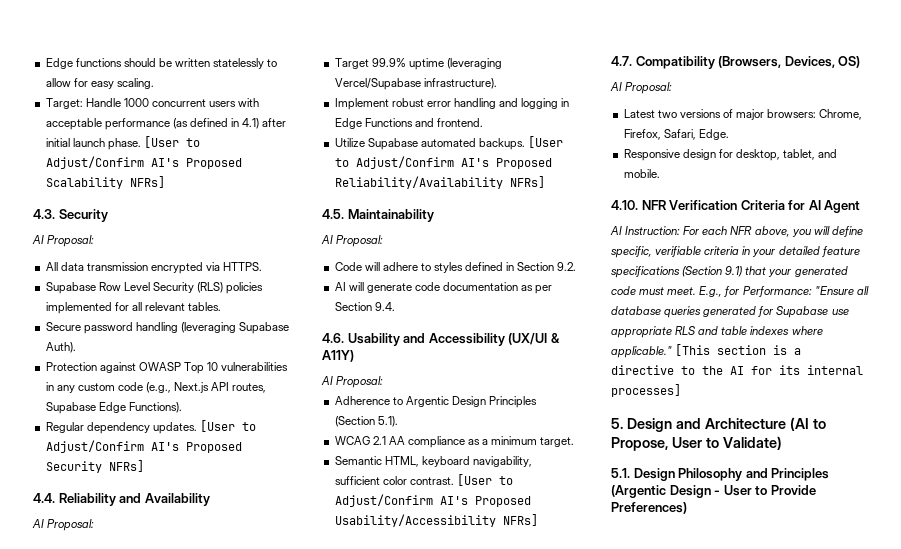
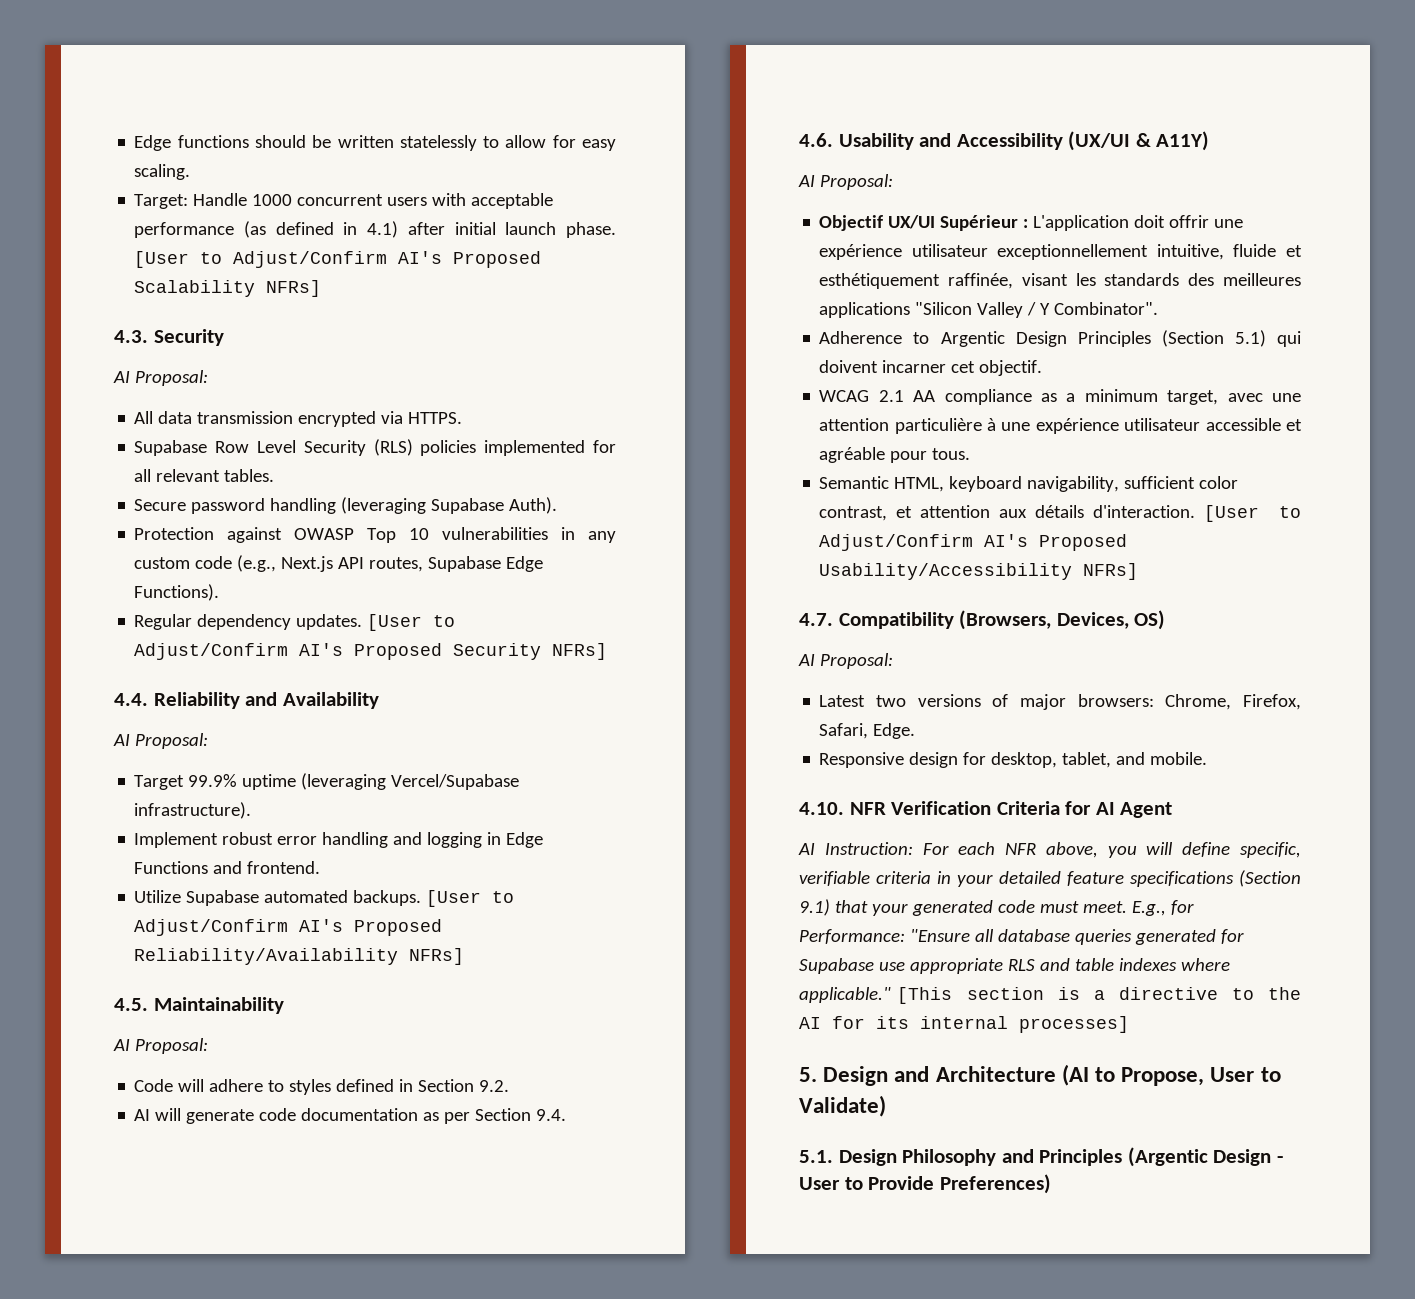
+ Objectif UX/UI Supérieur : L'application doit offrir une expérience utilisateur exceptionnellement intuitive, fluide et esthétiquement raffinée, visant les standards des meilleures applications "Silicon Valley / Y Combinator".
- Adherence to Argentic Design Principles (Section 5.1).
+ Adherence to Argentic Design Principles (Section 5.1) qui doivent incarner cet objectif.
- WCAG 2.1 AA compliance as a minimum target.
+ WCAG 2.1 AA compliance as a minimum target, avec une attention particulière à une expérience utilisateur accessible et agréable pour tous.
- Semantic HTML, keyboard navigability, sufficient color contrast.
+ Semantic HTML, keyboard navigability, sufficient color contrast, et attention aux détails d'interaction.

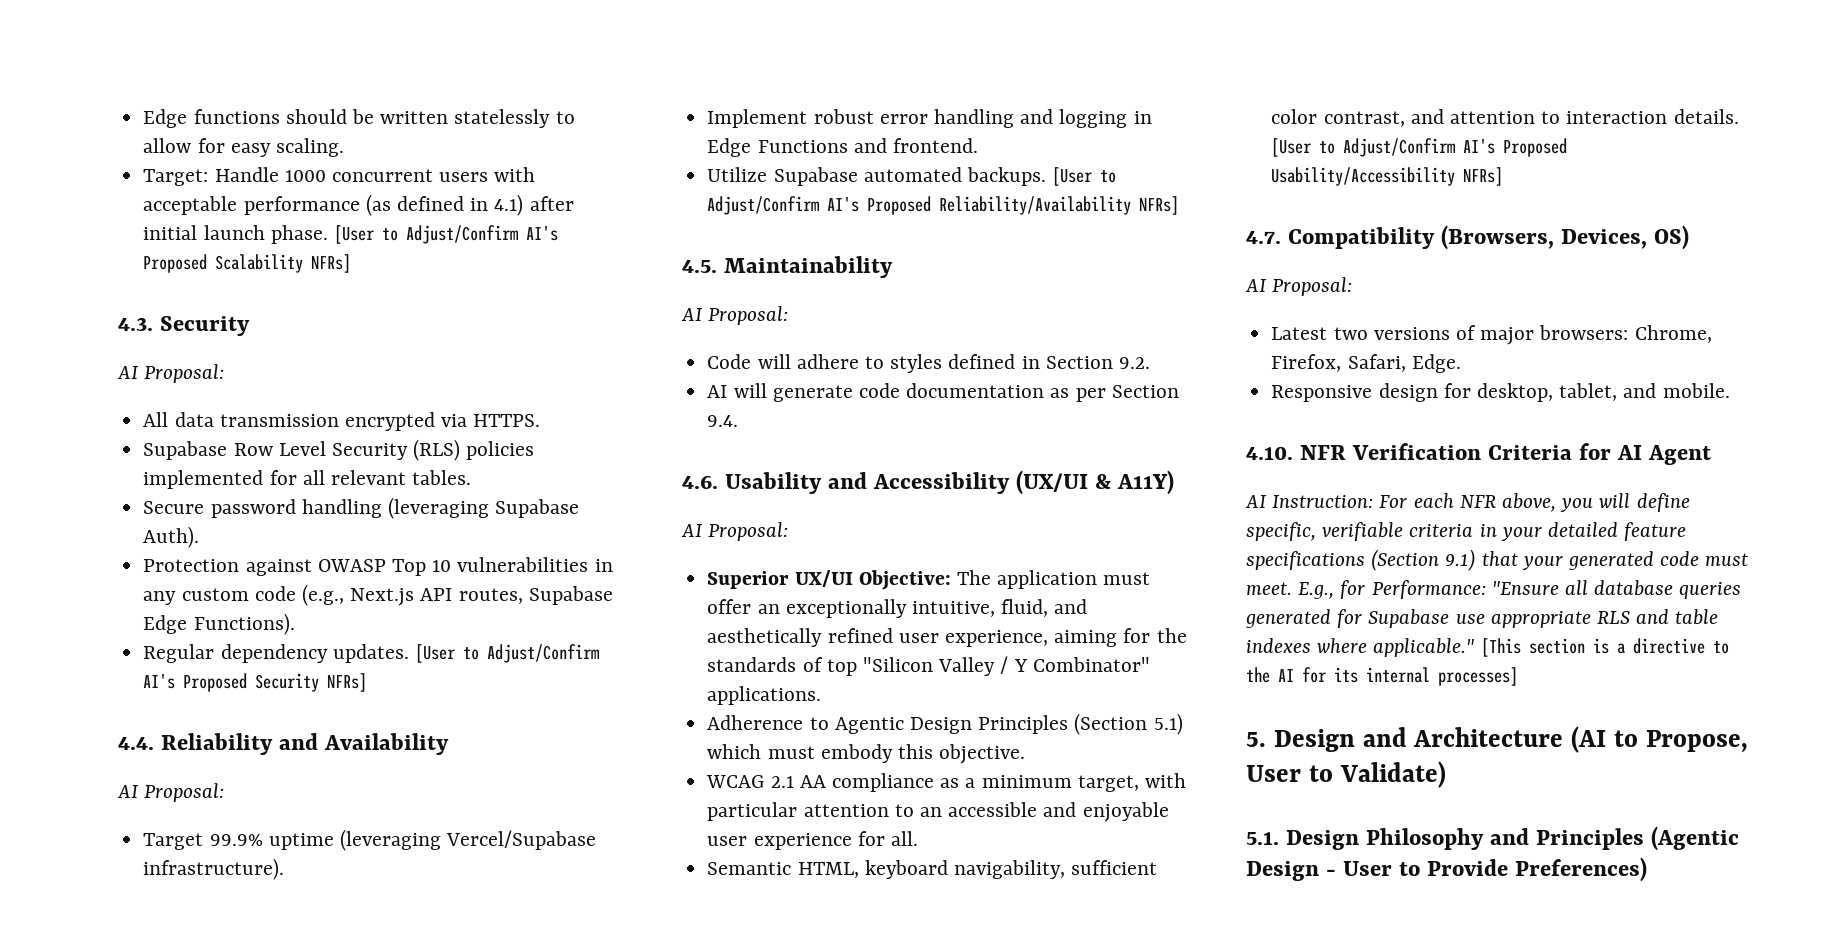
- Objectif UX/UI Supérieur : L'application doit offrir une expérience utilisateur exceptionnellement intuitive, fluide et esthétiquement raffinée, visant les standards des meilleures applications "Silicon Valley / Y Combinator".
+ Superior UX/UI Objective: The application must offer an exceptionally intuitive, fluid, and aesthetically refined user experience, aiming for the standards of top "Silicon Valley / Y Combinator" applications.
- Adherence to Argentic Design Principles (Section 5.1) qui doivent incarner cet objectif.
+ Adherence to Agentic Design Principles (Section 5.1) which must embody this objective.
- WCAG 2.1 AA compliance as a minimum target, avec une attention particulière à une expérience utilisateur accessible et agréable pour tous.
+ WCAG 2.1 AA compliance as a minimum target, with particular attention to an accessible and enjoyable user experience for all.
- Semantic HTML, keyboard navigability, sufficient color contrast, et attention aux détails d'interaction.
+ Semantic HTML, keyboard navigability, sufficient color contrast, and attention to interaction details.
- 5.1. Design Philosophy and Principles (Argentic Design - User to Provide Preferences)
+ 5.1. Design Philosophy and Principles (Agentic Design - User to Provide Preferences)

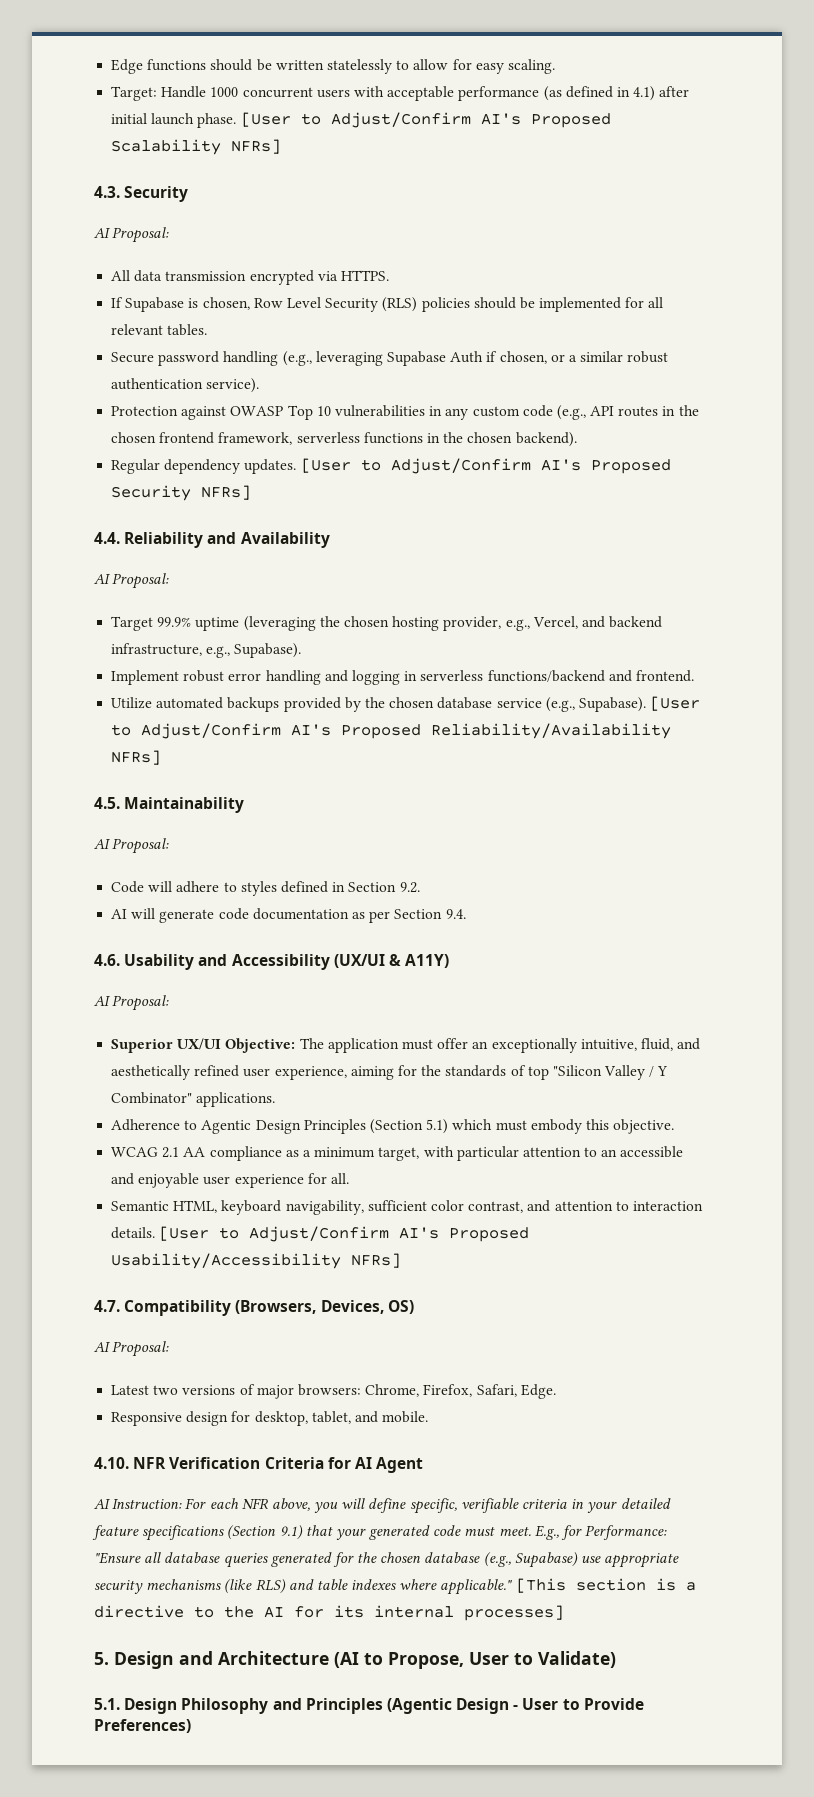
- Supabase Row Level Security (RLS) policies implemented for all relevant tables.
+ If Supabase is chosen, Row Level Security (RLS) policies should be implemented for all relevant tables.
- Secure password handling (leveraging Supabase Auth).
+ Secure password handling (e.g., leveraging Supabase Auth if chosen, or a similar robust authentication service).
- Protection against OWASP Top 10 vulnerabilities in any custom code (e.g., Next.js API routes, Supabase Edge Functions).
+ Protection against OWASP Top 10 vulnerabilities in any custom code (e.g., API routes in the chosen frontend framework, serverless functions in the chosen backend).
- Target 99.9% uptime (leveraging Vercel/Supabase infrastructure).
+ Target 99.9% uptime (leveraging the chosen hosting provider, e.g., Vercel, and backend infrastructure, e.g., Supabase).
- Implement robust error handling and logging in Edge Functions and frontend.
+ Implement robust error handling and logging in serverless functions/backend and frontend.
- Utilize Supabase automated backups.
+ Utilize automated backups provided by the chosen database service (e.g., Supabase).
- E.g., for Performance: "Ensure all database queries generated for Supabase use appropriate RLS and table indexes where applicable."
+ E.g., for Performance: "Ensure all database queries generated for the chosen database (e.g., Supabase) use appropriate security mechanisms (like RLS) and table indexes where applicable."

